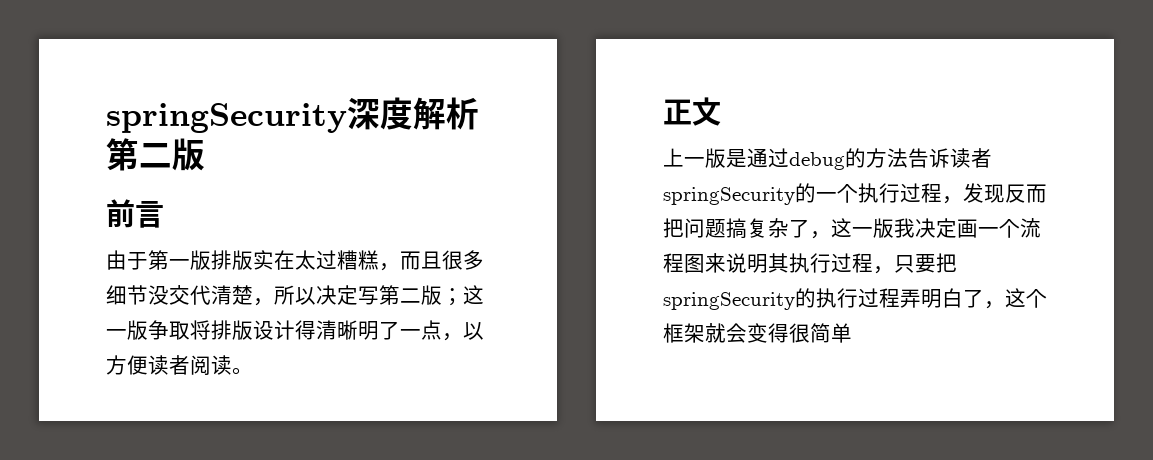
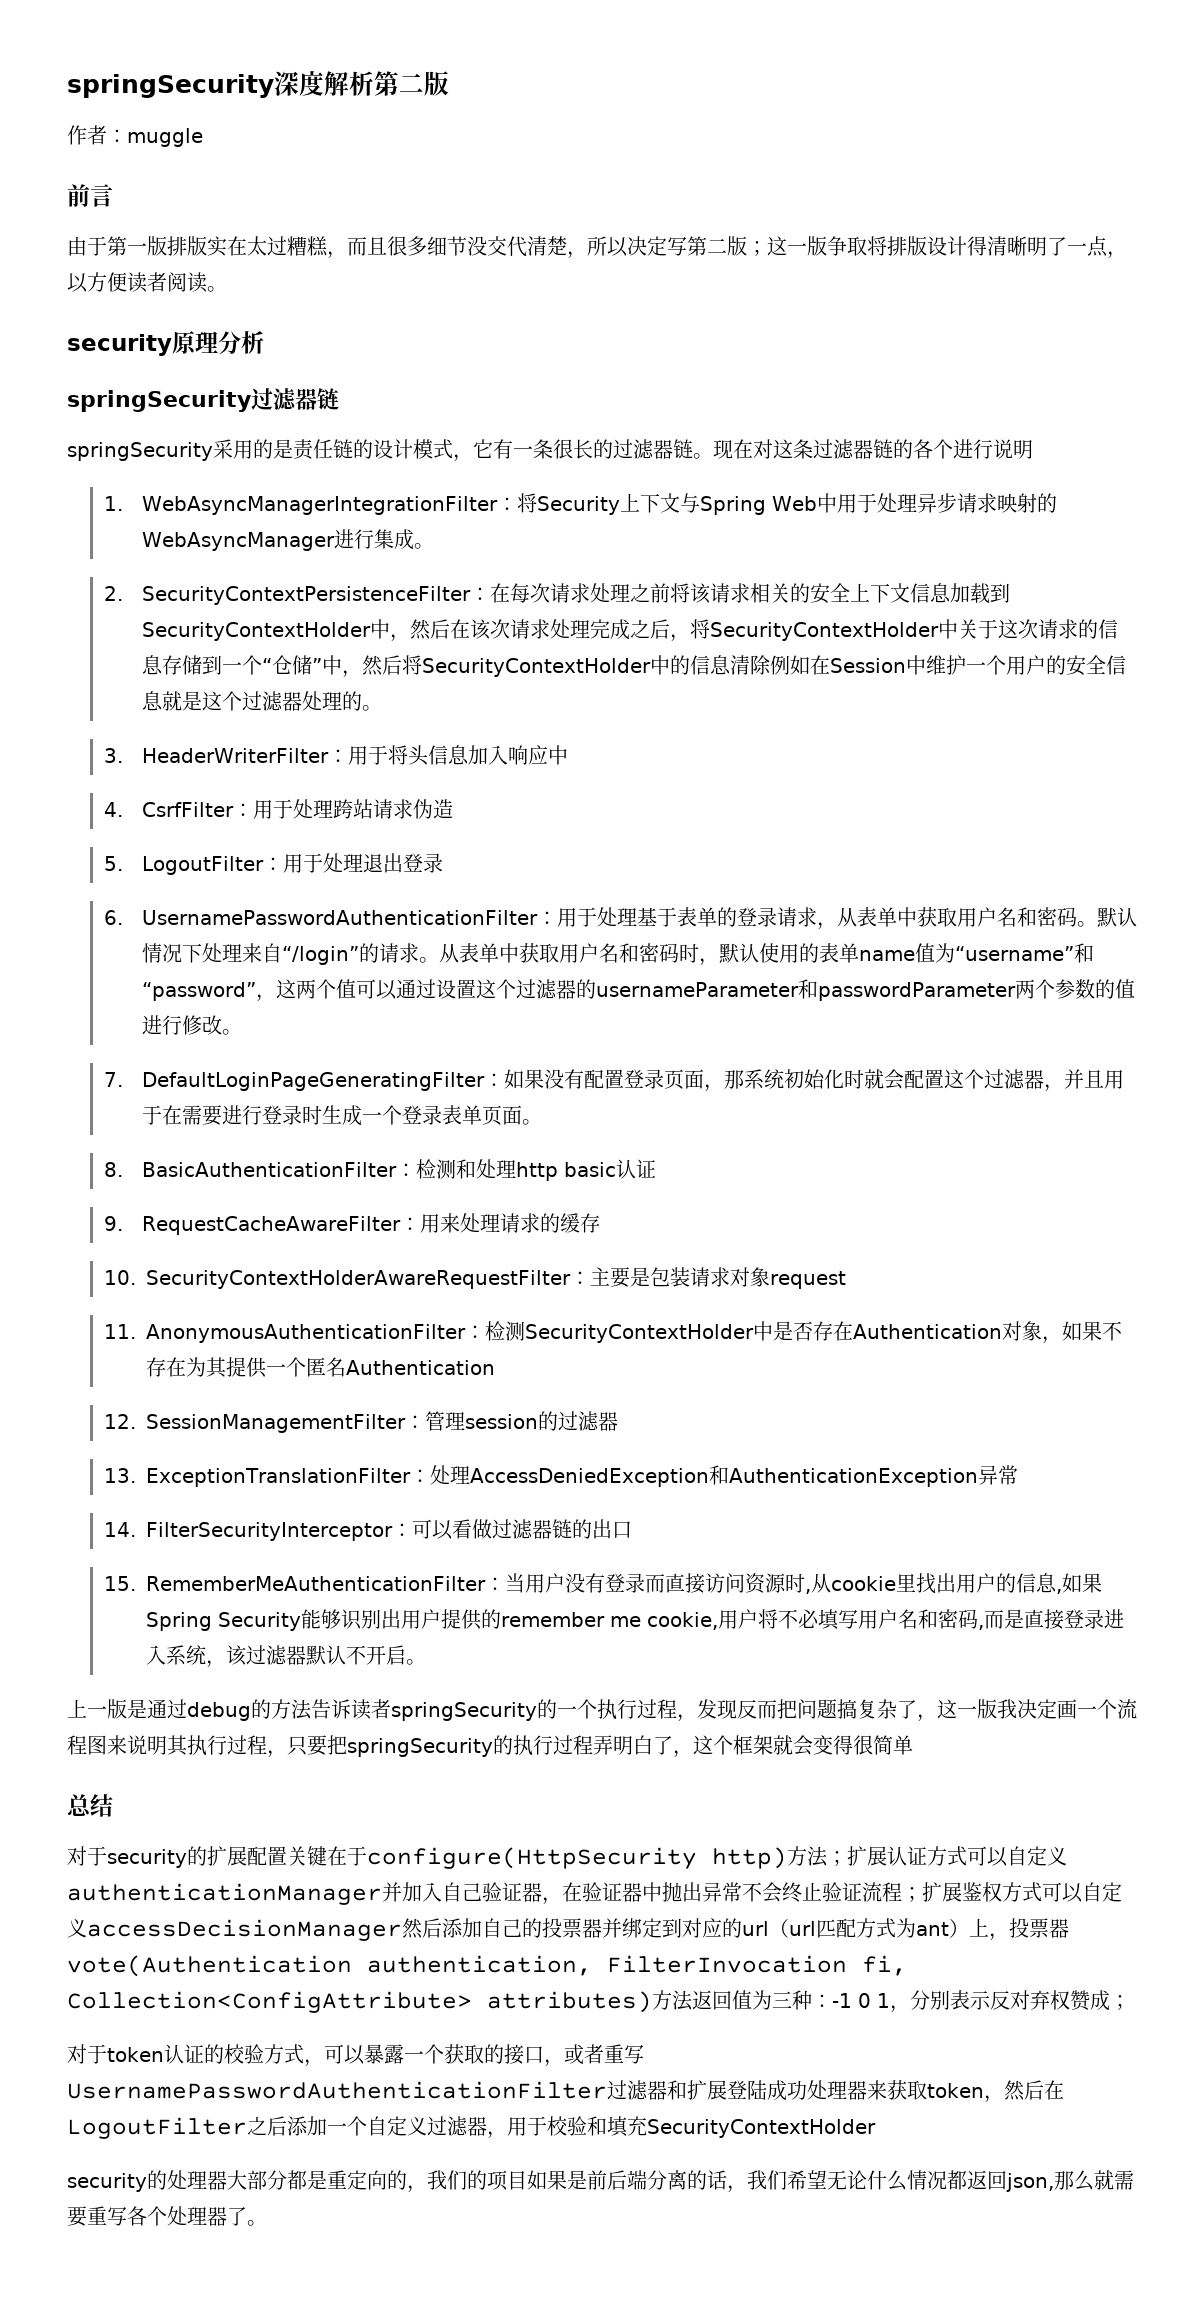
+ 作者：muggle
- 正文
+ security原理分析
+ springSecurity过滤器链
+ springSecurity采用的是责任链的设计模式，它有一条很长的过滤器链。现在对这条过滤器链的各个进行说明
+ 1. WebAsyncManagerIntegrationFilter：将Security上下文与Spring Web中用于处理异步请求映射的WebAsyncManager进行集成。
+ 2. SecurityContextPersistenceFilter：在每次请求处理之前将该请求相关的安全上下文信息加载到SecurityContextHolder中，然后在该次请求处理完成之后，将SecurityContextHolder中关于这次请求的信息存储到一个“仓储”中，然后将SecurityContextHolder中的信息清除例如在Session中维护一个用户的安全信息就是这个过滤器处理的。
+ 3. HeaderWriterFilter：用于将头信息加入响应中
+ 4. CsrfFilter：用于处理跨站请求伪造
+ 5. LogoutFilter：用于处理退出登录
+ 6. UsernamePasswordAuthenticationFilter：用于处理基于表单的登录请求，从表单中获取用户名和密码。默认情况下处理来自“/login”的请求。从表单中获取用户名和密码时，默认使用的表单name值为“username”和“password”，这两个值可以通过设置这个过滤器的usernameParameter和passwordParameter两个参数的值进行修改。
+ 7. DefaultLoginPageGeneratingFilter：如果没有配置登录页面，那系统初始化时就会配置这个过滤器，并且用于在需要进行登录时生成一个登录表单页面。
+ 8. BasicAuthenticationFilter：检测和处理http basic认证
+ 9. RequestCacheAwareFilter：用来处理请求的缓存
+ 10. SecurityContextHolderAwareRequestFilter：主要是包装请求对象request
+ 11. AnonymousAuthenticationFilter：检测SecurityContextHolder中是否存在Authentication对象，如果不存在为其提供一个匿名Authentication
+ 12. SessionManagementFilter：管理session的过滤器
+ 13. ExceptionTranslationFilter：处理AccessDeniedException和AuthenticationException异常
+ 14. FilterSecurityInterceptor：可以看做过滤器链的出口
+ 15. RememberMeAuthenticationFilter：当用户没有登录而直接访问资源时,从cookie里找出用户的信息,如果Spring Security能够识别出用户提供的remember me cookie,用户将不必填写用户名和密码,而是直接登录进入系统，该过滤器默认不开启。
+ 总结
+ 对于security的扩展配置关键在于configure(HttpSecurity http)方法；扩展认证方式可以自定义authenticationManager并加入自己验证器，在验证器中抛出异常不会终止验证流程；扩展鉴权方式可以自定义accessDecisionManager然后添加自己的投票器并绑定到对应的url（url匹配方式为ant）上，投票器vote(Authentication authentication, FilterInvocation fi, Collection<ConfigAttribute> attributes)方法返回值为三种：-1 0 1，分别表示反对弃权赞成；
+ 对于token认证的校验方式，可以暴露一个获取的接口，或者重写UsernamePasswordAuthenticationFilter过滤器和扩展登陆成功处理器来获取token，然后在LogoutFilter之后添加一个自定义过滤器，用于校验和填充SecurityContextHolder
+ security的处理器大部分都是重定向的，我们的项目如果是前后端分离的话，我们希望无论什么情况都返回json,那么就需要重写各个处理器了。

